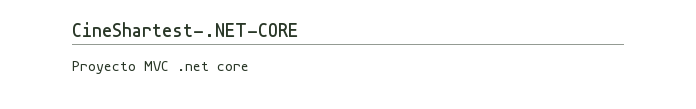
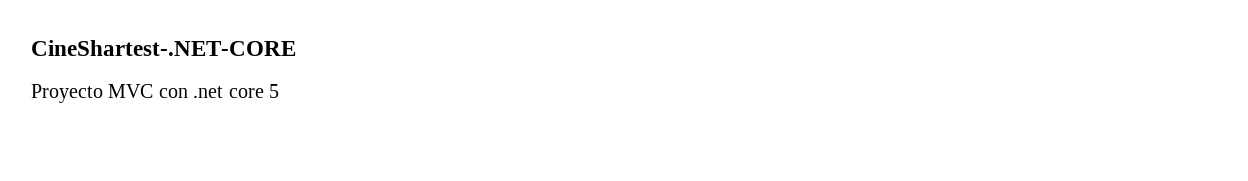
- Proyecto MVC .net core
+ Proyecto MVC con .net core 5

